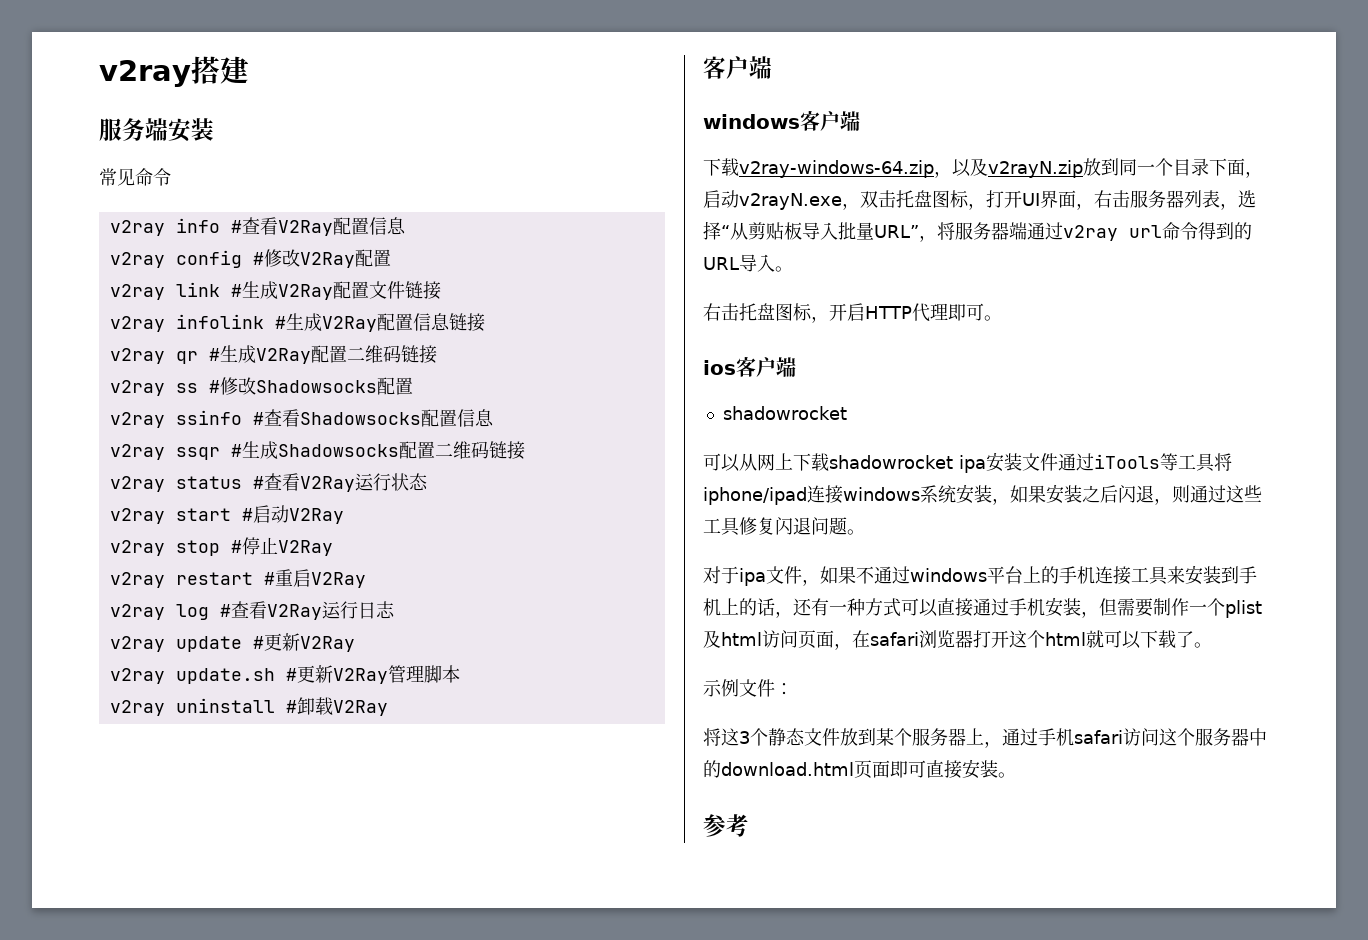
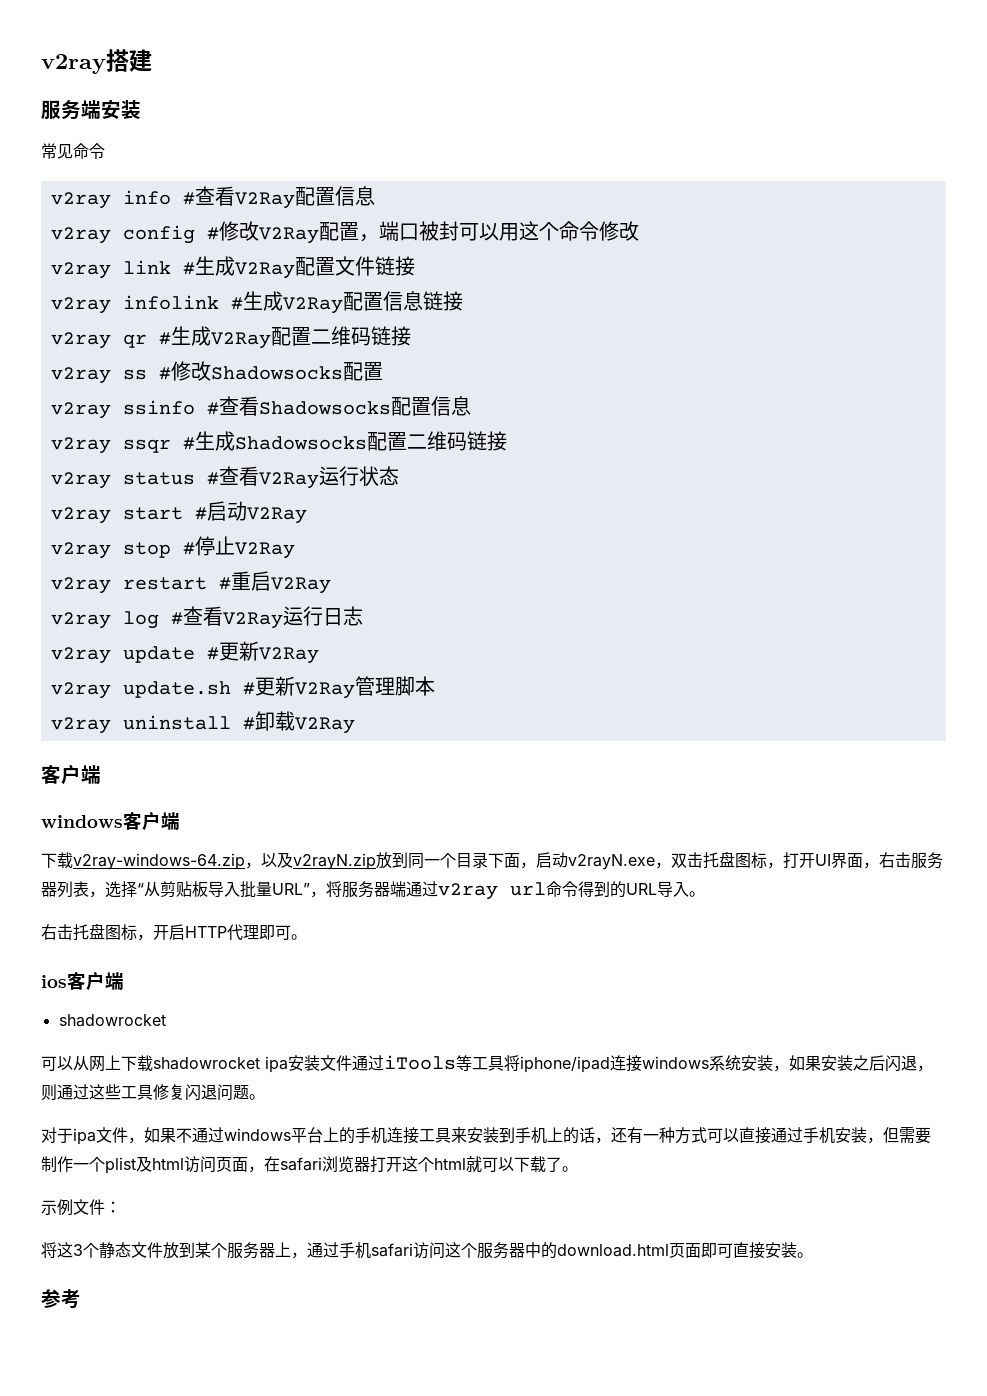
- v2ray config #修改V2Ray配置
+ v2ray config #修改V2Ray配置，端口被封可以用这个命令修改

